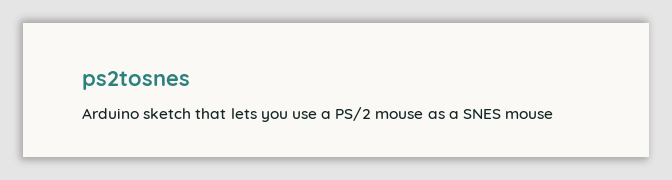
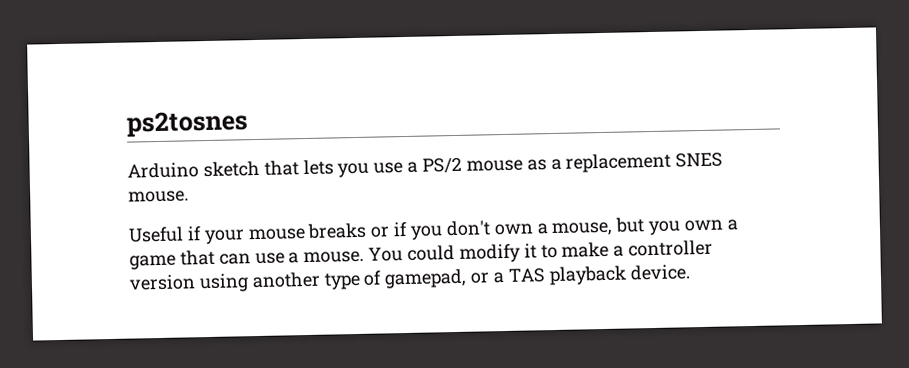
- Arduino sketch that lets you use a PS/2 mouse as a SNES mouse
+ Arduino sketch that lets you use a PS/2 mouse as a replacement SNES mouse.
+ Useful if your mouse breaks or if you don't own a mouse, but you own a game that can use a mouse. You could modify it to make a controller version using another type of gamepad, or a TAS playback device.

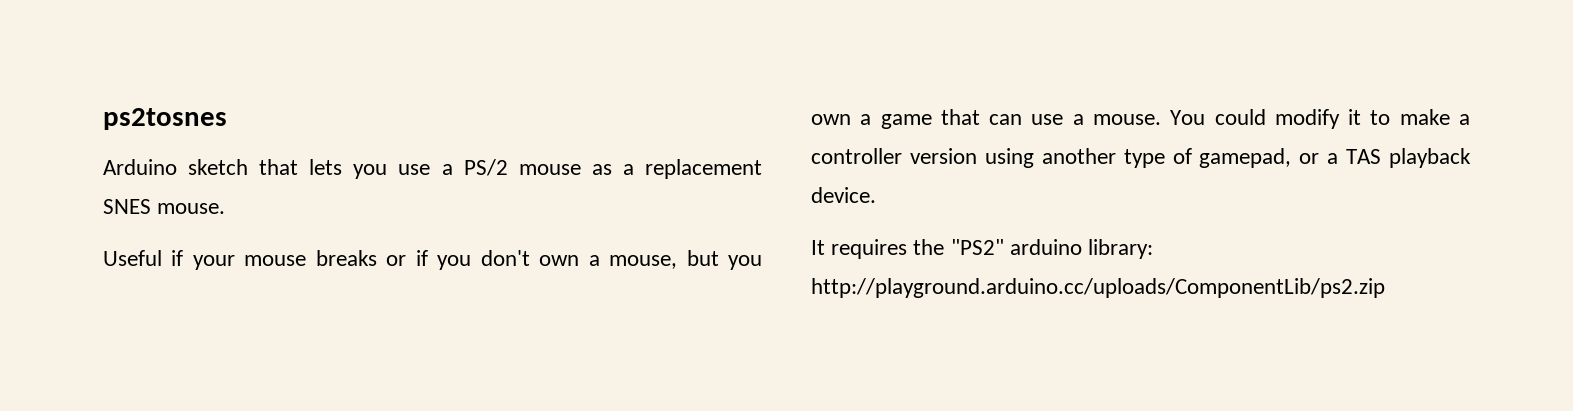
+ It requires the "PS2" arduino library: http://playground.arduino.cc/uploads/ComponentLib/ps2.zip

